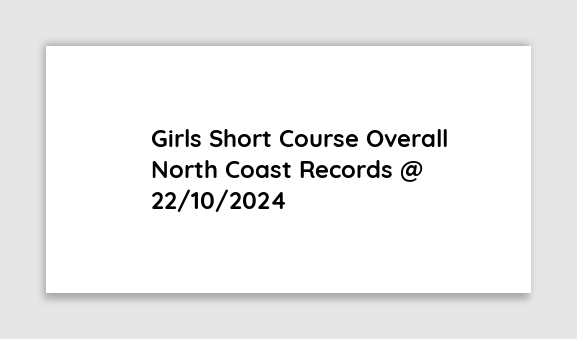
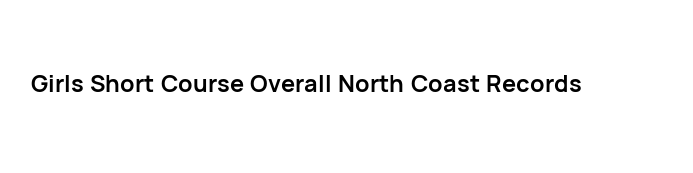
- Girls Short Course Overall North Coast Records @ 22/10/2024
+ Girls Short Course Overall North Coast Records

